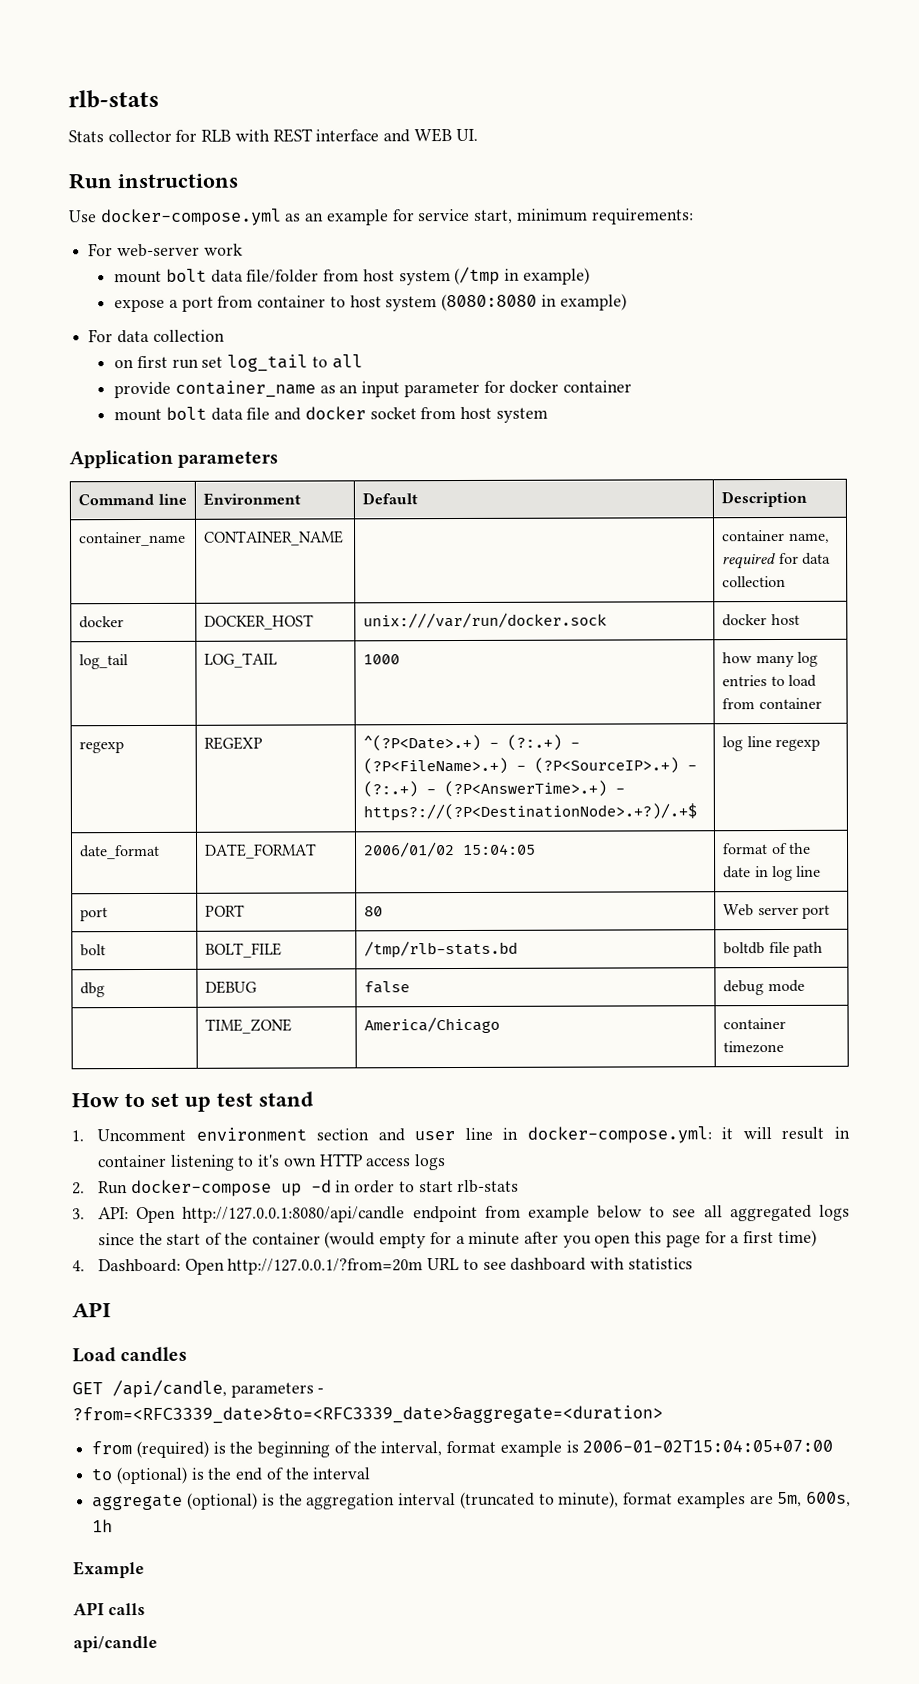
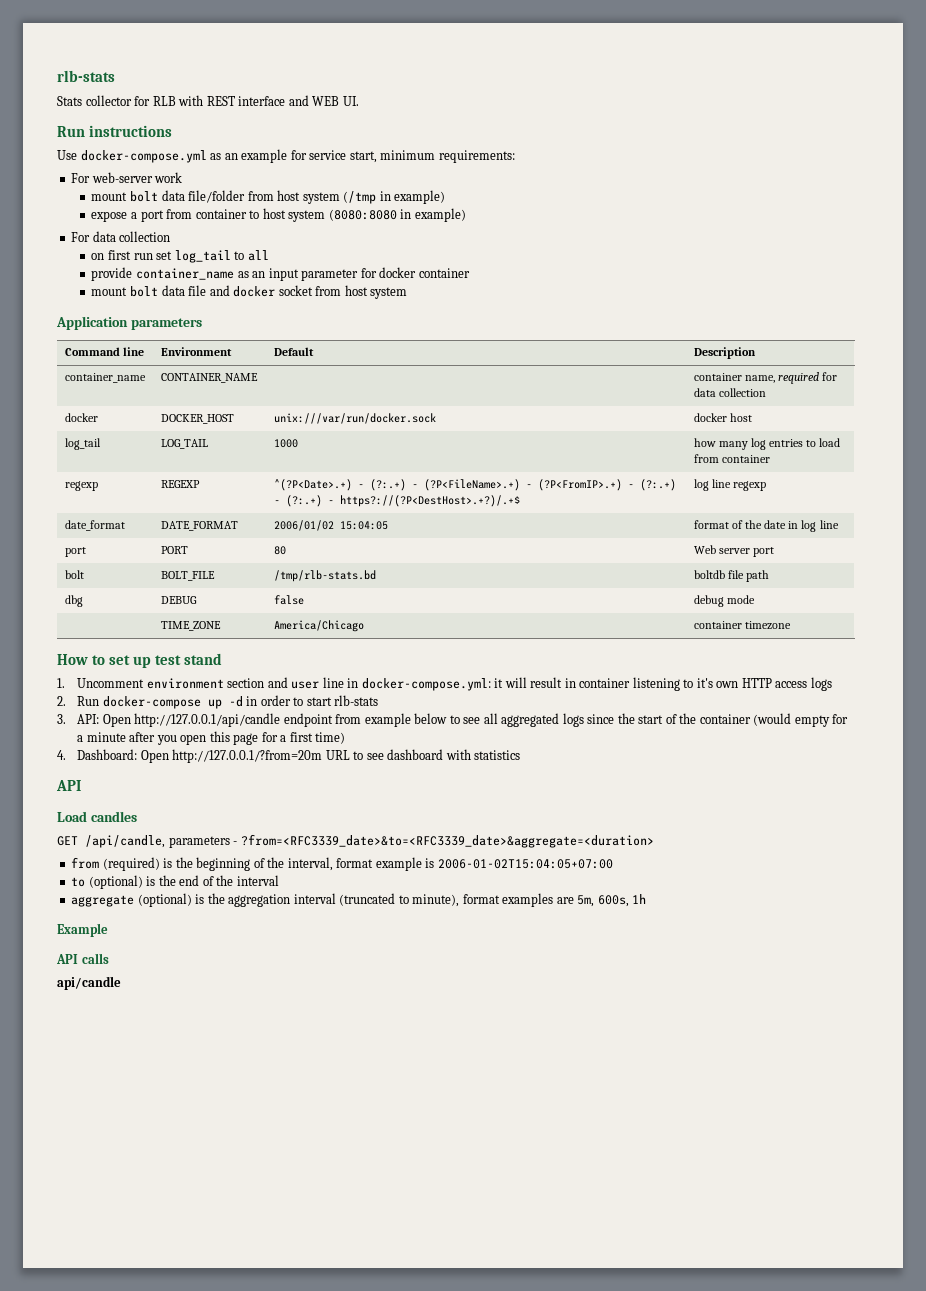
- regexp | REGEXP | ^(?P<Date>.+) - (?:.+) - (?P<FileName>.+) - (?P<SourceIP>.+) - (?:.+) - (?P<AnswerTime>.+) - https?://(?P<DestinationNode>.+?)/.+$ | log line regexp
+ regexp | REGEXP | ^(?P<Date>.+) - (?:.+) - (?P<FileName>.+) - (?P<FromIP>.+) - (?:.+) - (?:.+) - https?://(?P<DestHost>.+?)/.+$ | log line regexp
- 3. API: Open http://127.0.0.1:8080/api/candle endpoint from example below to see all aggregated logs since the start of the container (would empty for a minute after you open this page for a first time)
+ 3. API: Open http://127.0.0.1/api/candle endpoint from example below to see all aggregated logs since the start of the container (would empty for a minute after you open this page for a first time)

